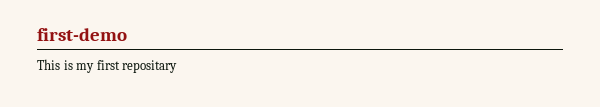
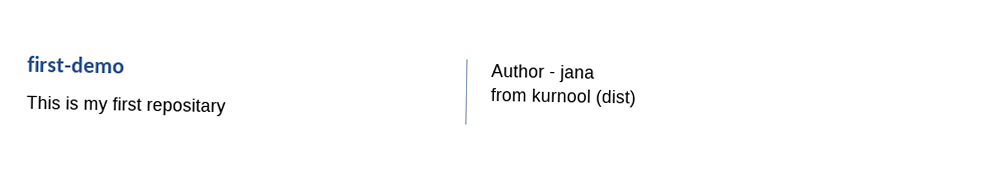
+ Author - jana
+ from kurnool (dist)

